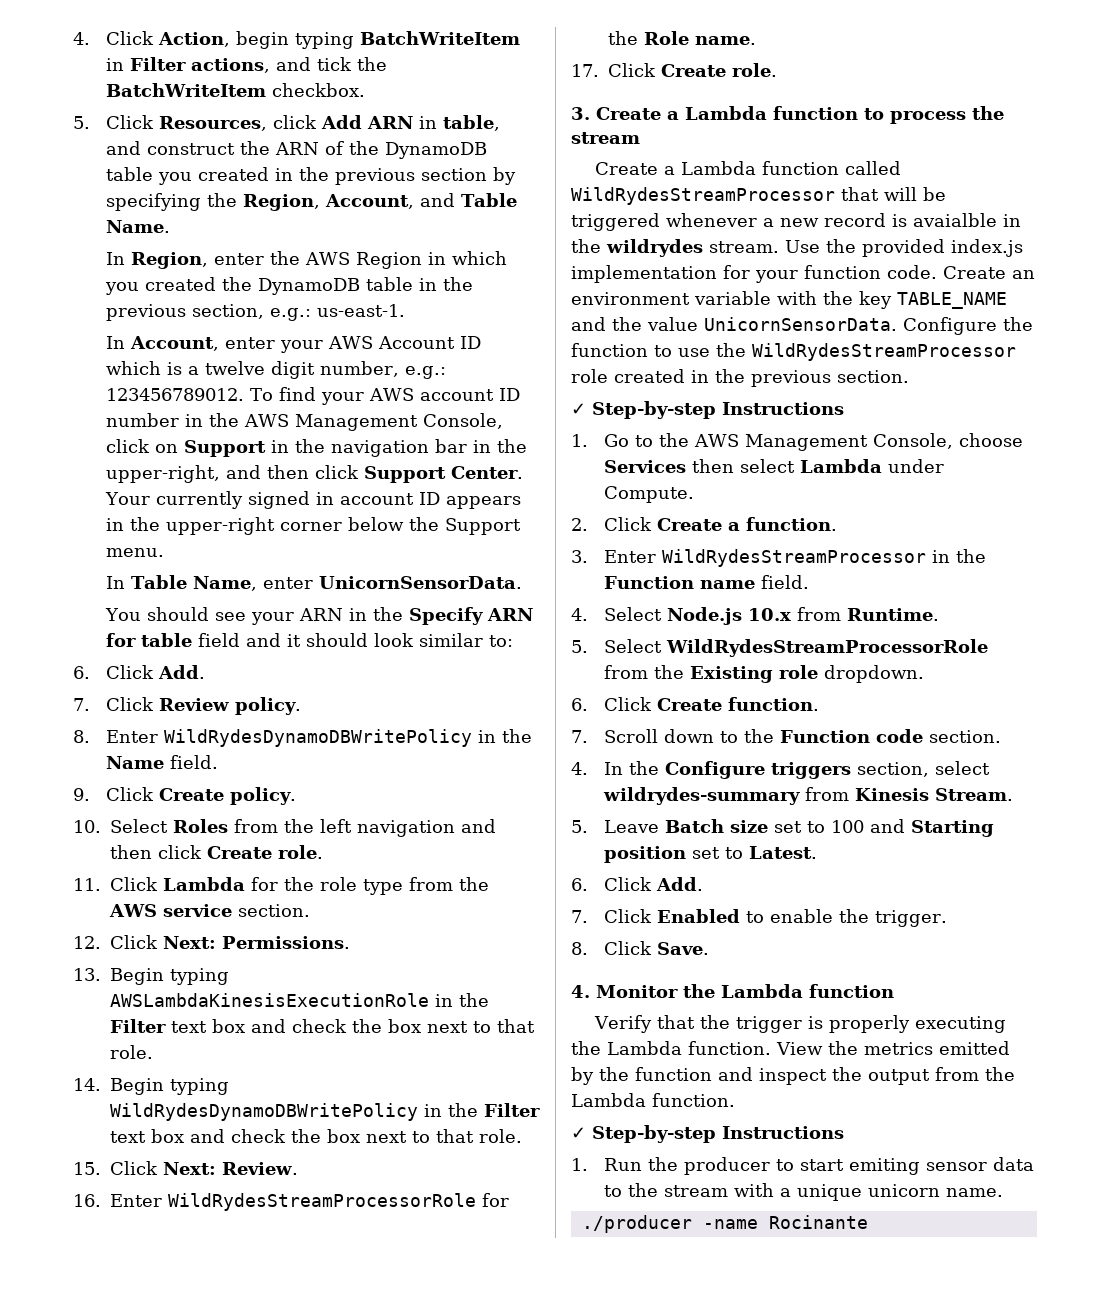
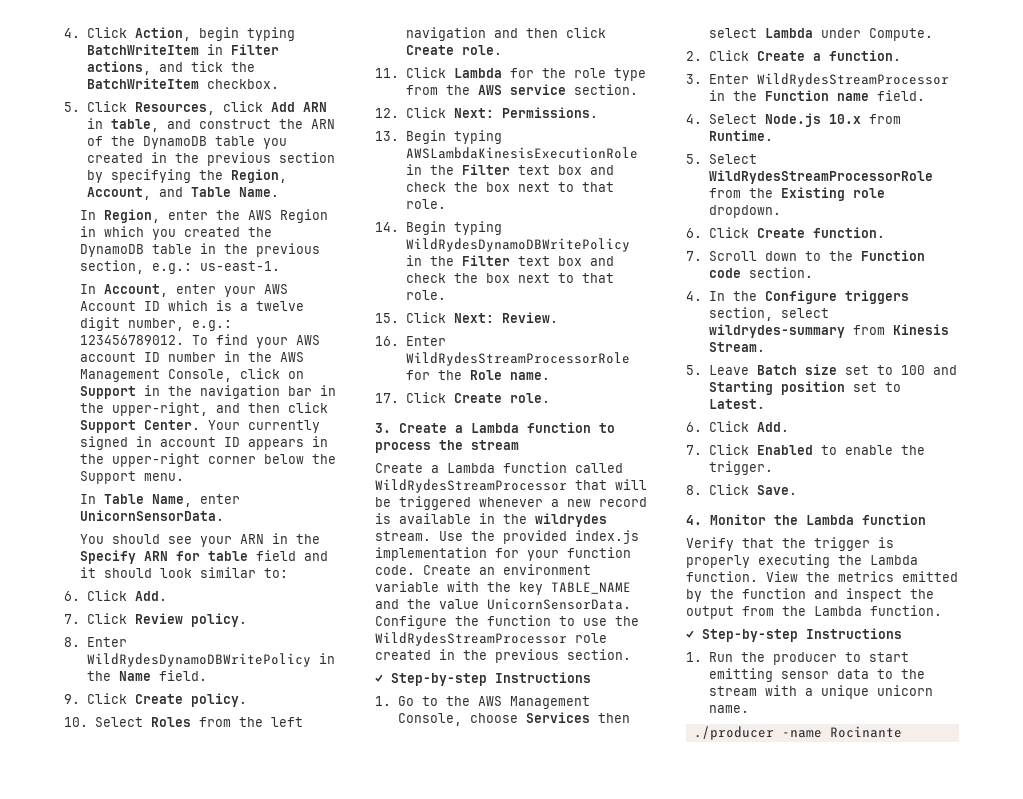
- Create a Lambda function called WildRydesStreamProcessor that will be triggered whenever a new record is avaialble in the wildrydes stream.
+ Create a Lambda function called WildRydesStreamProcessor that will be triggered whenever a new record is available in the wildrydes stream.
- 1. Run the producer to start emiting sensor data to the stream with a unique unicorn name.
+ 1. Run the producer to start emitting sensor data to the stream with a unique unicorn name.

